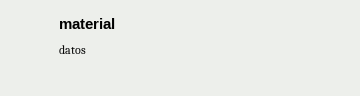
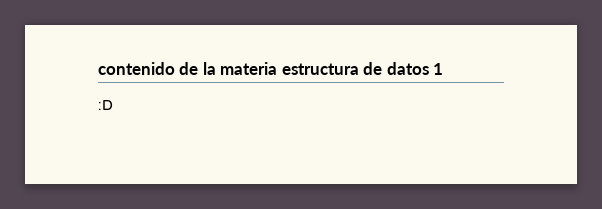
- material
- datos
+ contenido de la materia estructura de datos 1
+ :D

